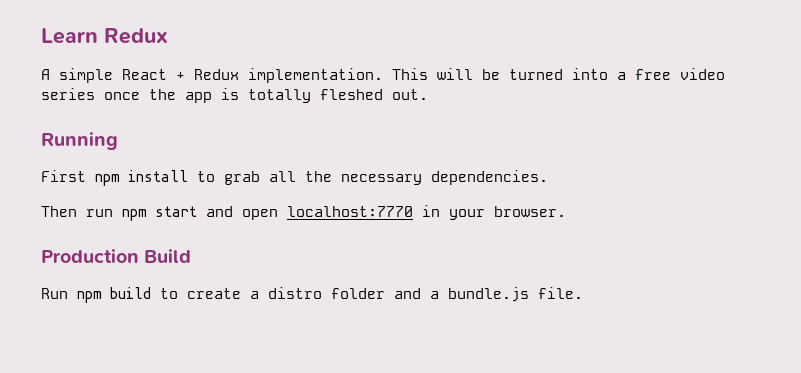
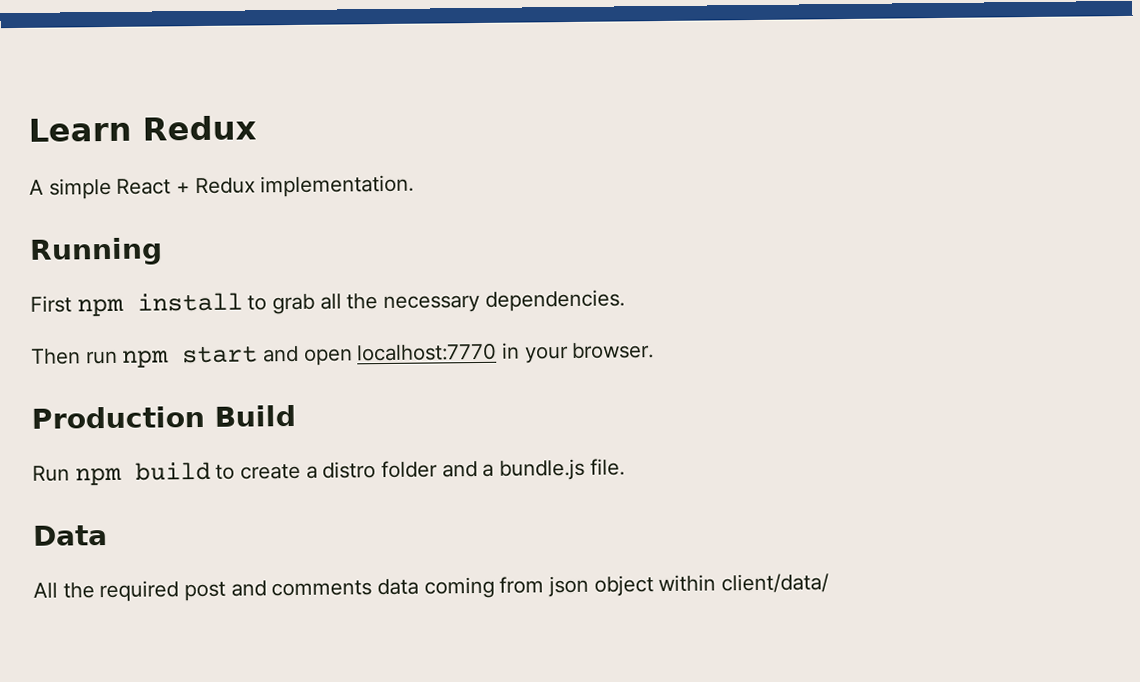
- This will be turned into a free video series once the app is totally fleshed out.
+ Data
+ All the required post and comments data coming from json object within client/data/

